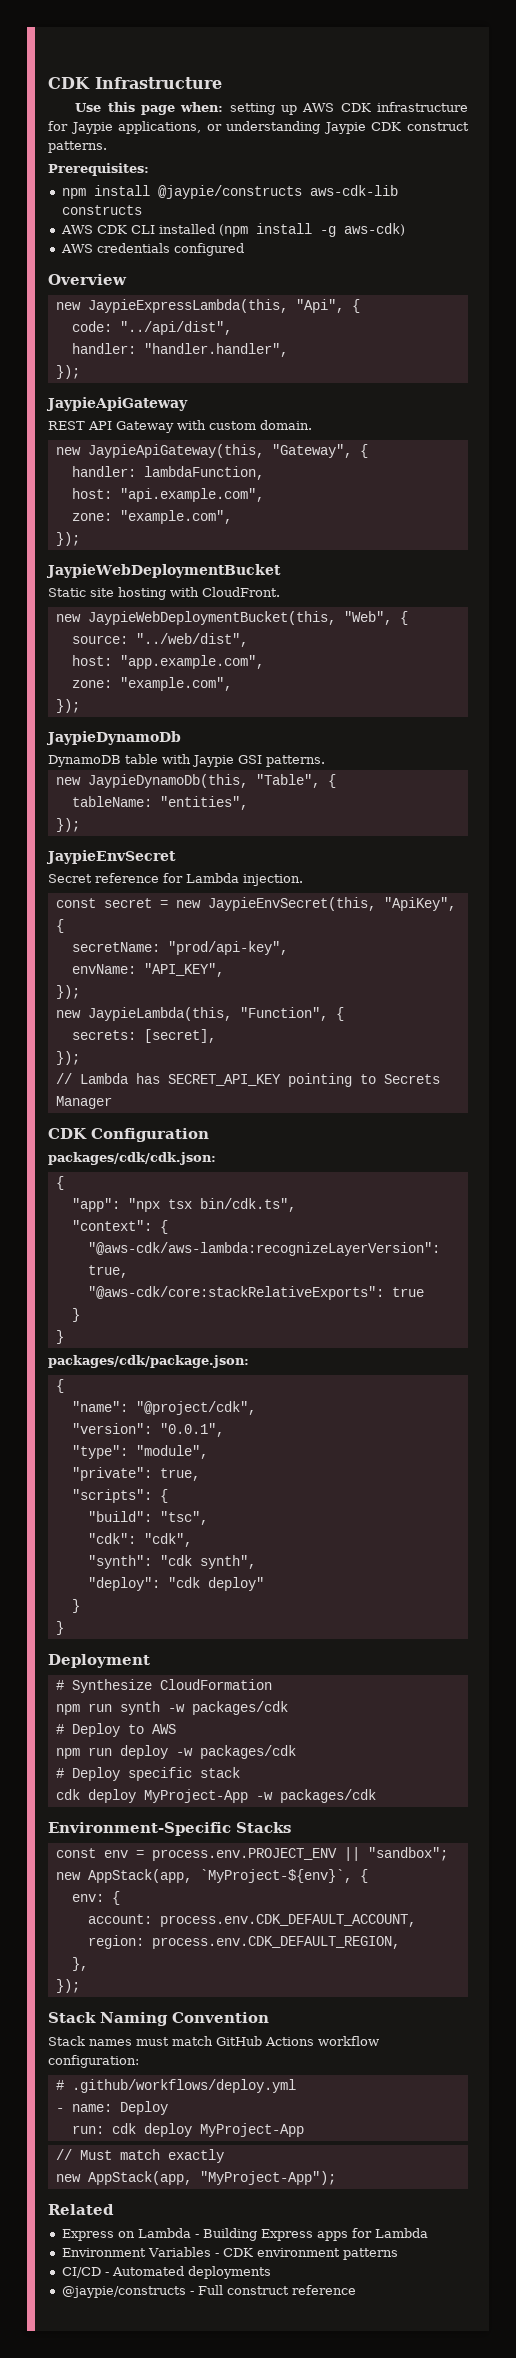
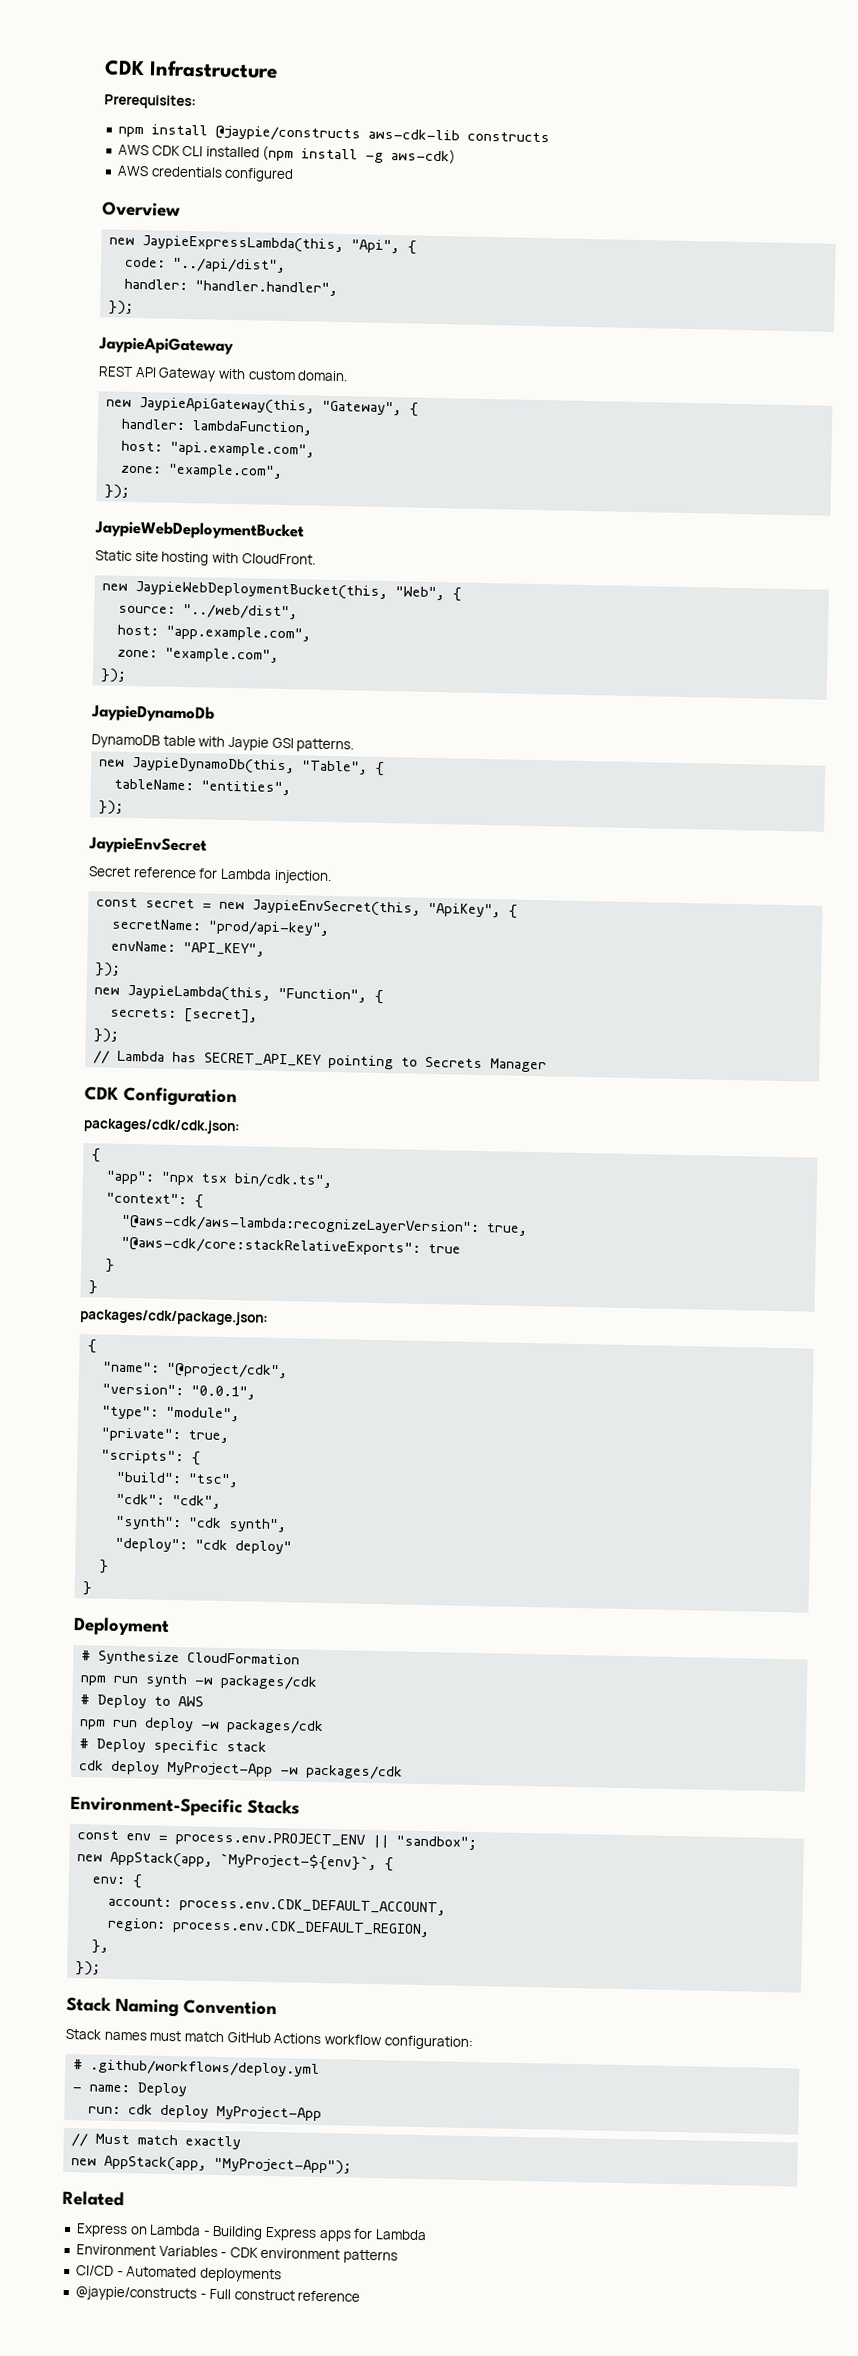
- Use this page when: setting up AWS CDK infrastructure for Jaypie applications, or understanding Jaypie CDK construct patterns.

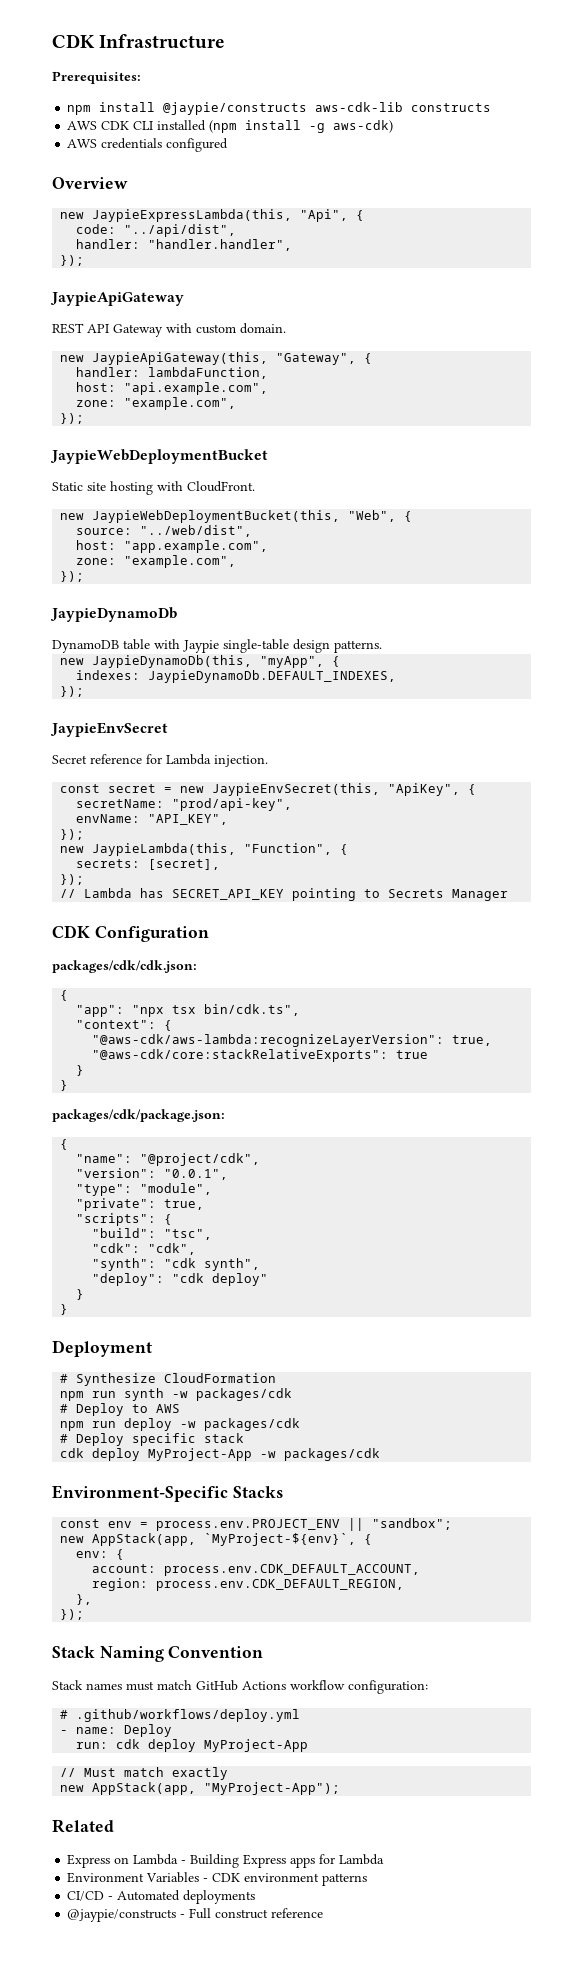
- DynamoDB table with Jaypie GSI patterns.
+ DynamoDB table with Jaypie single-table design patterns.
- new JaypieDynamoDb(this, "Table", {
- tableName: "entities",
+ new JaypieDynamoDb(this, "myApp", {
+ indexes: JaypieDynamoDb.DEFAULT_INDEXES,

